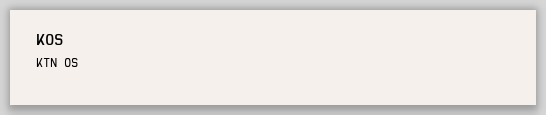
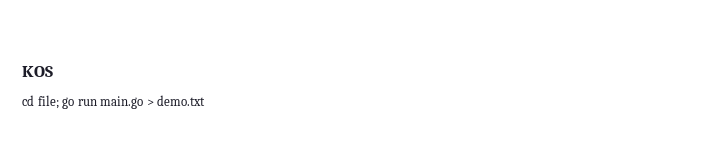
- KTN OS
+ cd file; go run main.go > demo.txt

